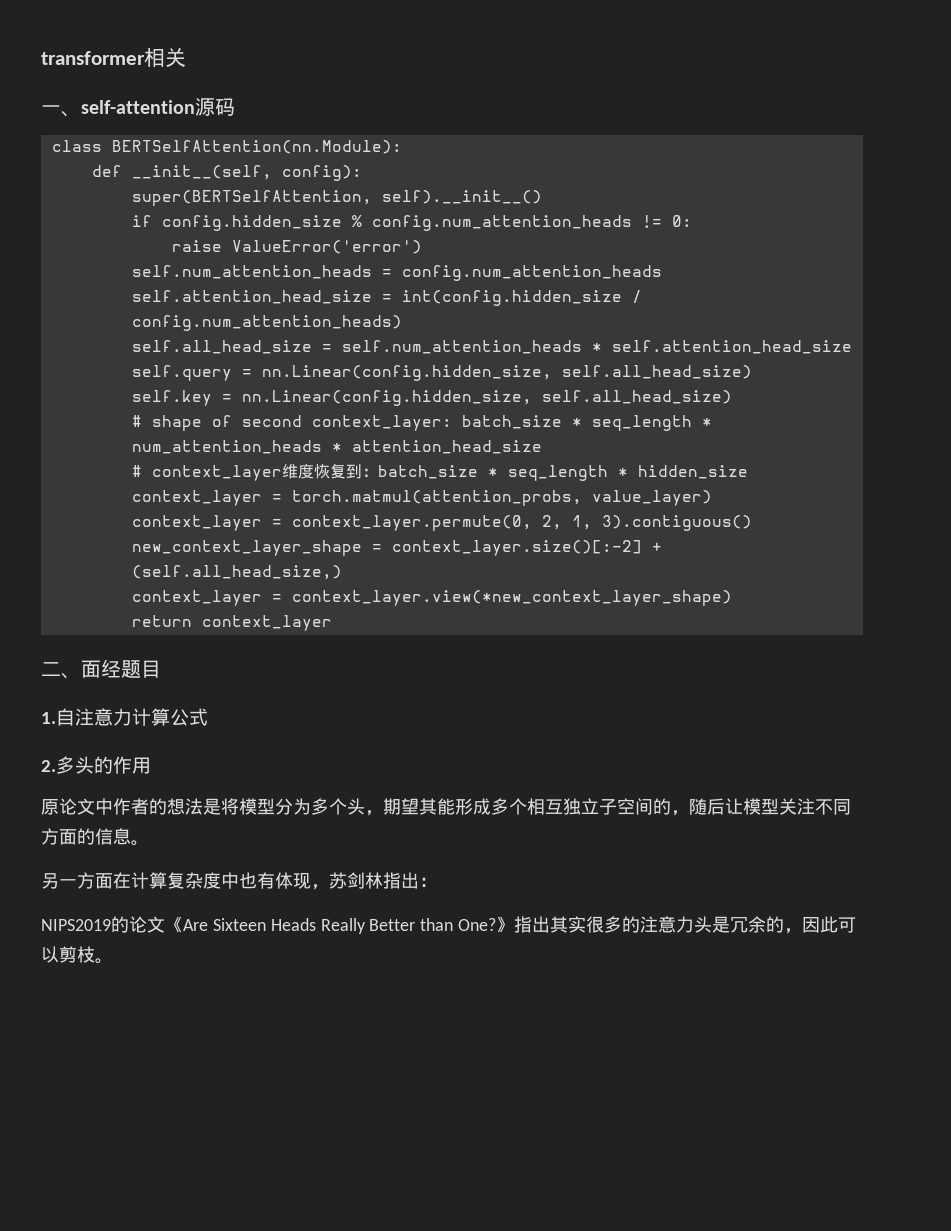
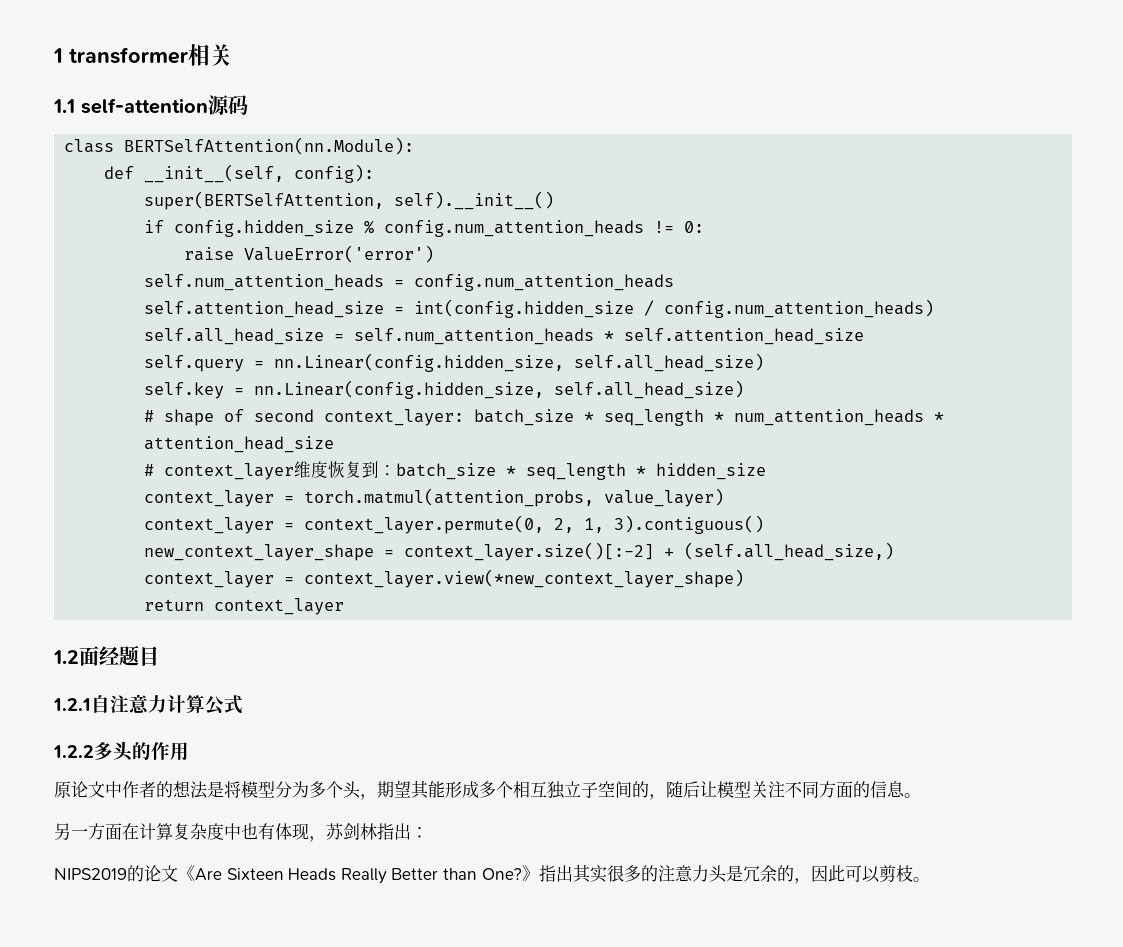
- transformer相关
+ 1 transformer相关
- 一、self-attention源码
+ 1.1 self-attention源码
- 二、面经题目
+ 1.2面经题目
- 1.自注意力计算公式
+ 1.2.1自注意力计算公式
- 2.多头的作用
+ 1.2.2多头的作用

